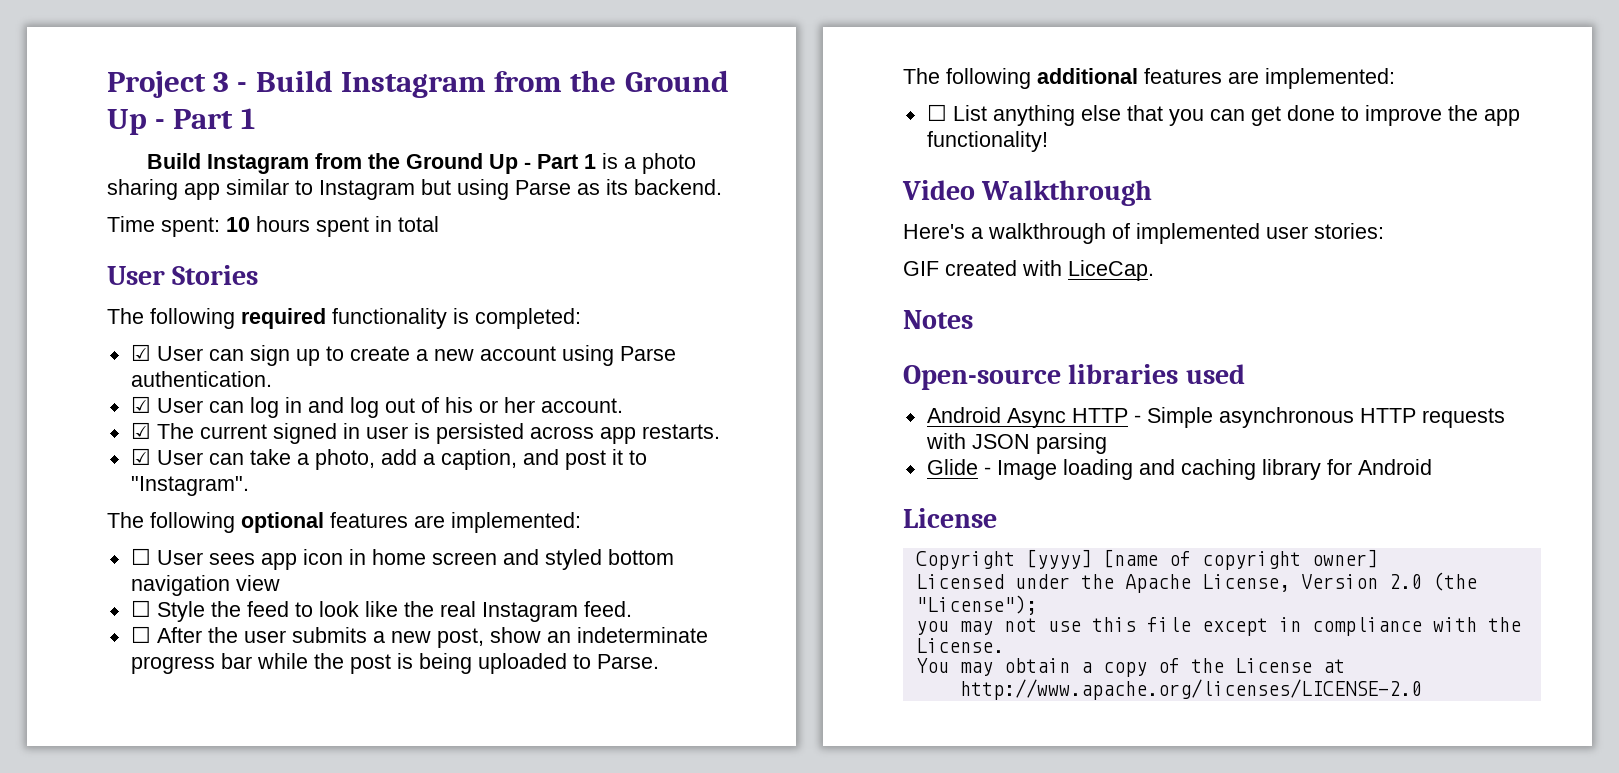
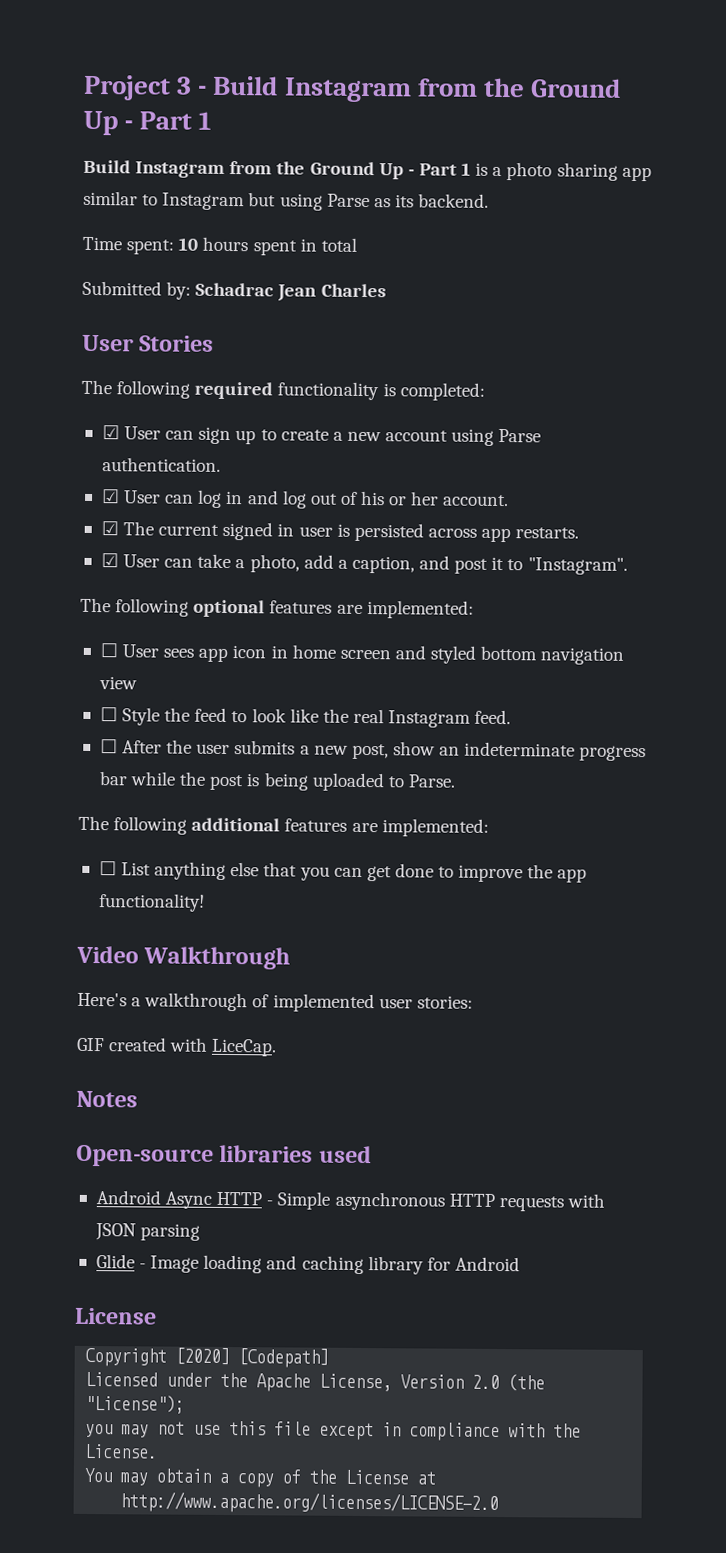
+ Submitted by: Schadrac Jean Charles
- Copyright [yyyy] [name of copyright owner]
+ Copyright [2020] [Codepath]

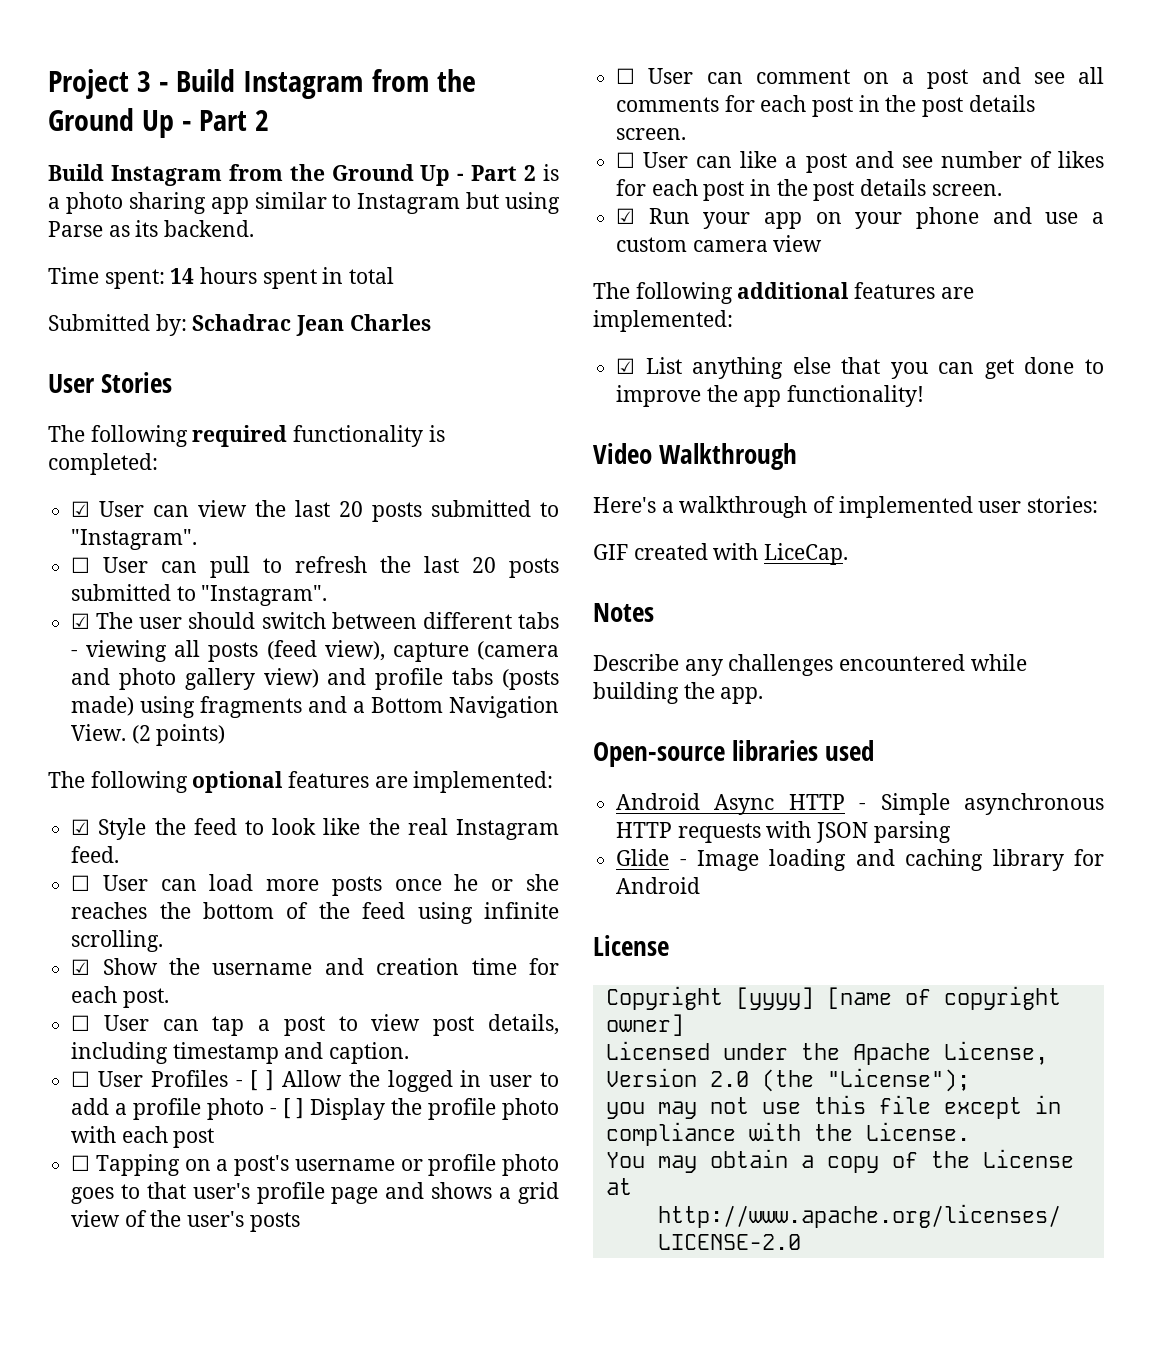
- Project 3 - Build Instagram from the Ground Up - Part 1
- Build Instagram from the Ground Up - Part 1 is a photo sharing app similar to Instagram but using Parse as its backend.
+ Project 3 - Build Instagram from the Ground Up - Part 2
+ Build Instagram from the Ground Up - Part 2 is a photo sharing app similar to Instagram but using Parse as its backend.
- Time spent: 10 hours spent in total
+ Time spent: 14 hours spent in total
- ☑ User can sign up to create a new account using Parse authentication.
- ☑ User can log in and log out of his or her account.
- ☑ The current signed in user is persisted across app restarts.
- ☑ User can take a photo, add a caption, and post it to "Instagram".
+ ☑ User can view the last 20 posts submitted to "Instagram".
+ ☐ User can pull to refresh the last 20 posts submitted to "Instagram".
+ ☑ The user should switch between different tabs - viewing all posts (feed view), capture (camera and photo gallery view) and profile tabs (posts made) using fragments and a Bottom Navigation View. (2 points)
- ☐ User sees app icon in home screen and styled bottom navigation view
- ☐ Style the feed to look like the real Instagram feed.
+ ☑ Style the feed to look like the real Instagram feed.
- ☐ After the user submits a new post, show an indeterminate progress bar while the post is being uploaded to Parse.
+ ☐ User can load more posts once he or she reaches the bottom of the feed using infinite scrolling.
+ ☑ Show the username and creation time for each post.
+ ☐ User can tap a post to view post details, including timestamp and caption.
+ ☐ User Profiles - [ ] Allow the logged in user to add a profile photo - [ ] Display the profile photo with each post
+ ☐ Tapping on a post's username or profile photo goes to that user's profile page and shows a grid view of the user's posts
+ ☐ User can comment on a post and see all comments for each post in the post details screen.
+ ☐ User can like a post and see number of likes for each post in the post details screen.
+ ☑ Run your app on your phone and use a custom camera view
- ☐ List anything else that you can get done to improve the app functionality!
+ ☑ List anything else that you can get done to improve the app functionality!
+ Describe any challenges encountered while building the app.
- Copyright [2020] [Codepath]
+ Copyright [yyyy] [name of copyright owner]

